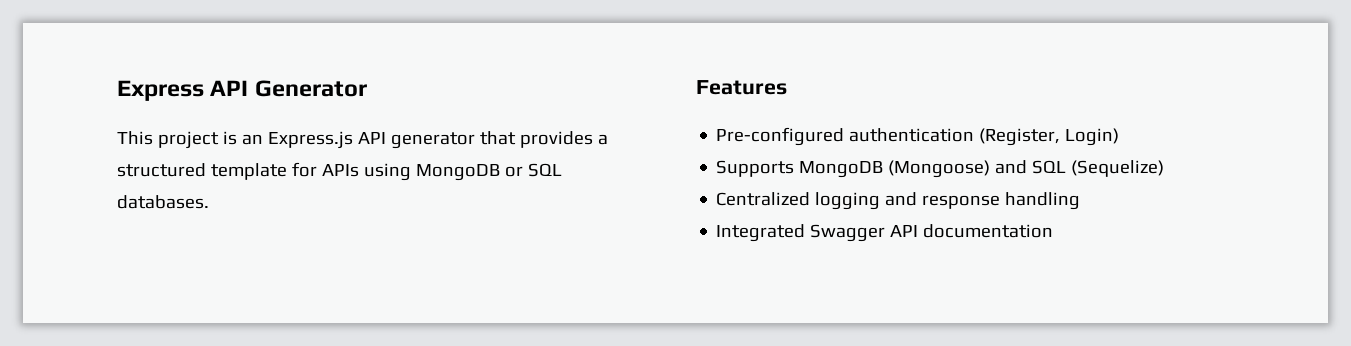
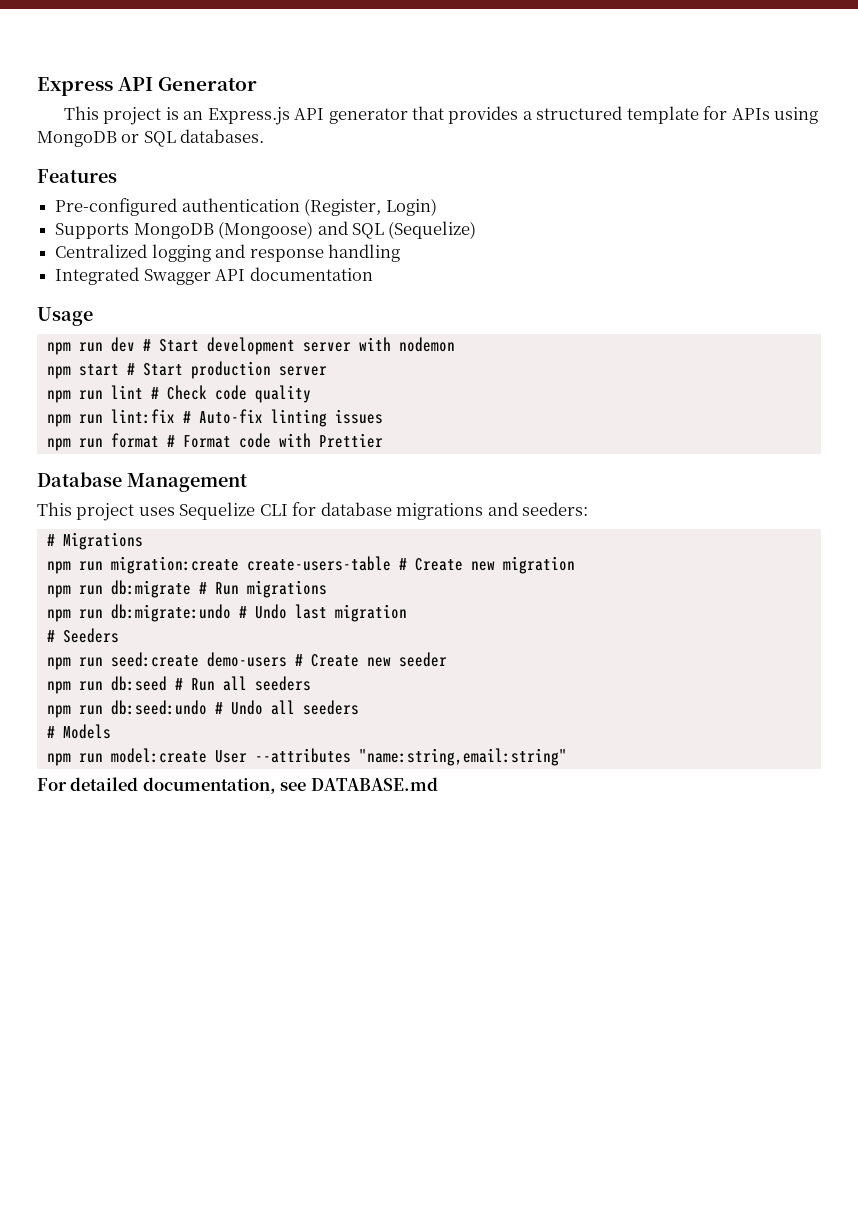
+ Usage
+ npm run dev # Start development server with nodemon
+ npm start # Start production server
+ npm run lint # Check code quality
+ npm run lint:fix # Auto-fix linting issues
+ npm run format # Format code with Prettier
+ Database Management
+ This project uses Sequelize CLI for database migrations and seeders:
+ # Migrations
+ npm run migration:create create-users-table # Create new migration
+ npm run db:migrate # Run migrations
+ npm run db:migrate:undo # Undo last migration
+ # Seeders
+ npm run seed:create demo-users # Create new seeder
+ npm run db:seed # Run all seeders
+ npm run db:seed:undo # Undo all seeders
+ # Models
+ npm run model:create User --attributes "name:string,email:string"
+ For detailed documentation, see DATABASE.md

